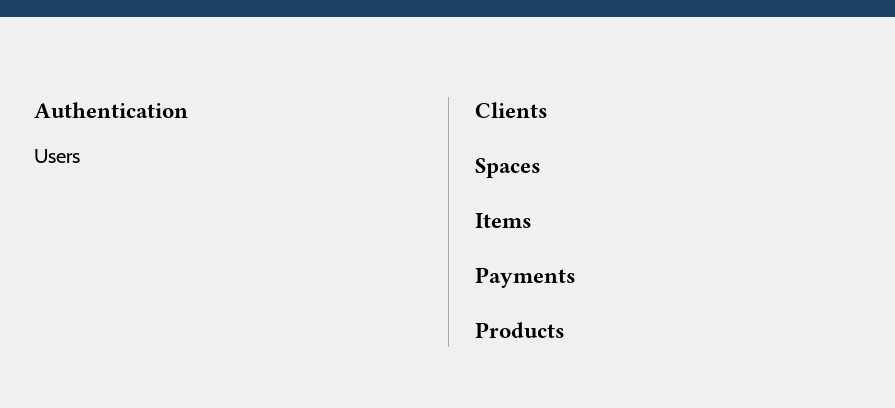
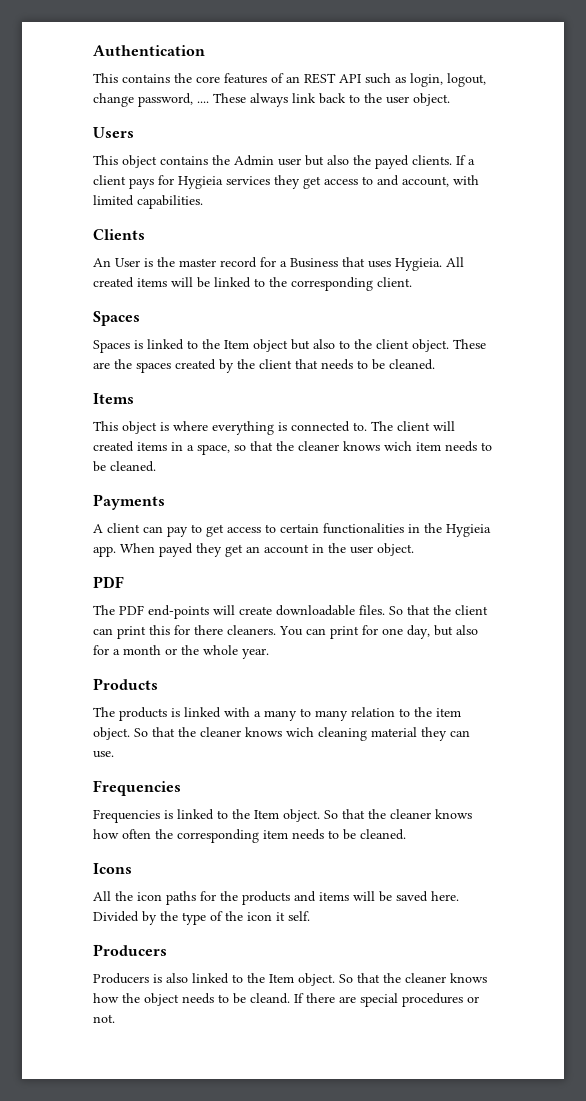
+ This contains the core features of an REST API such as login, logout, change password, .... These always link back to the user object.
  Users
+ This object contains the Admin user but also the payed clients. If a client pays for Hygieia services they get access to and account, with limited capabilities.
  Clients
+ An User is the master record for a Business that uses Hygieia. All created items will be linked to the corresponding client.
  Spaces
+ Spaces is linked to the Item object but also to the client object. These are the spaces created by the client that needs to be cleaned.
  Items
+ This object is where everything is connected to. The client will created items in a space, so that the cleaner knows wich item needs to be cleaned.
  Payments
+ A client can pay to get access to certain functionalities in the Hygieia app. When payed they get an account in the user object.
+ PDF
+ The PDF end-points will create downloadable files. So that the client can print this for there cleaners. You can print for one day, but also for a month or the whole year.
  Products
+ The products is linked with a many to many relation to the item object. So that the cleaner knows wich cleaning material they can use.
+ Frequencies
+ Frequencies is linked to the Item object. So that the cleaner knows how often the corresponding item needs to be cleaned.
+ Icons
+ All the icon paths for the products and items will be saved here. Divided by the type of the icon it self.
+ Producers
+ Producers is also linked to the Item object. So that the cleaner knows how the object needs to be cleand. If there are special procedures or not.

